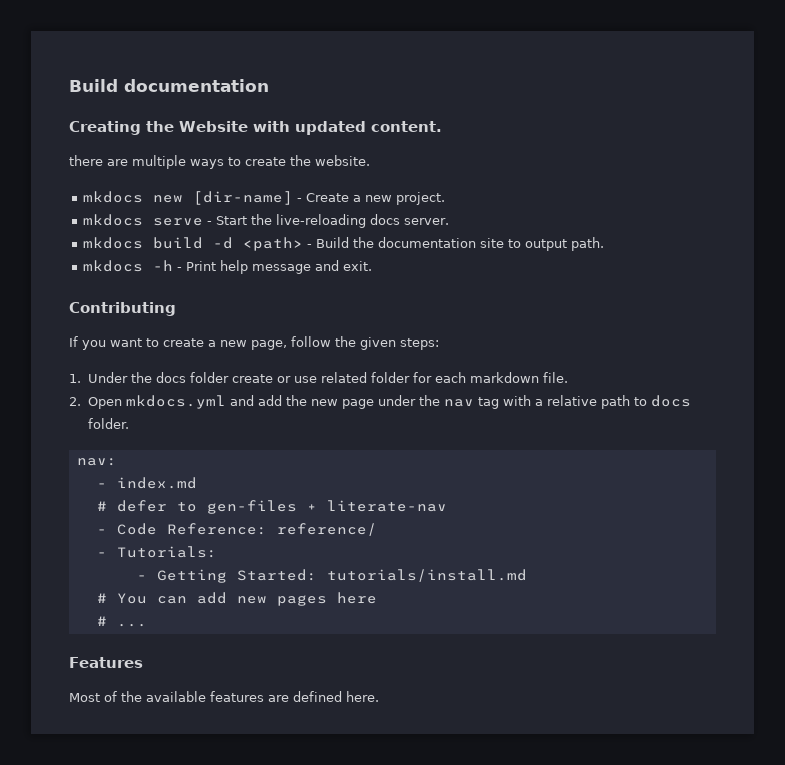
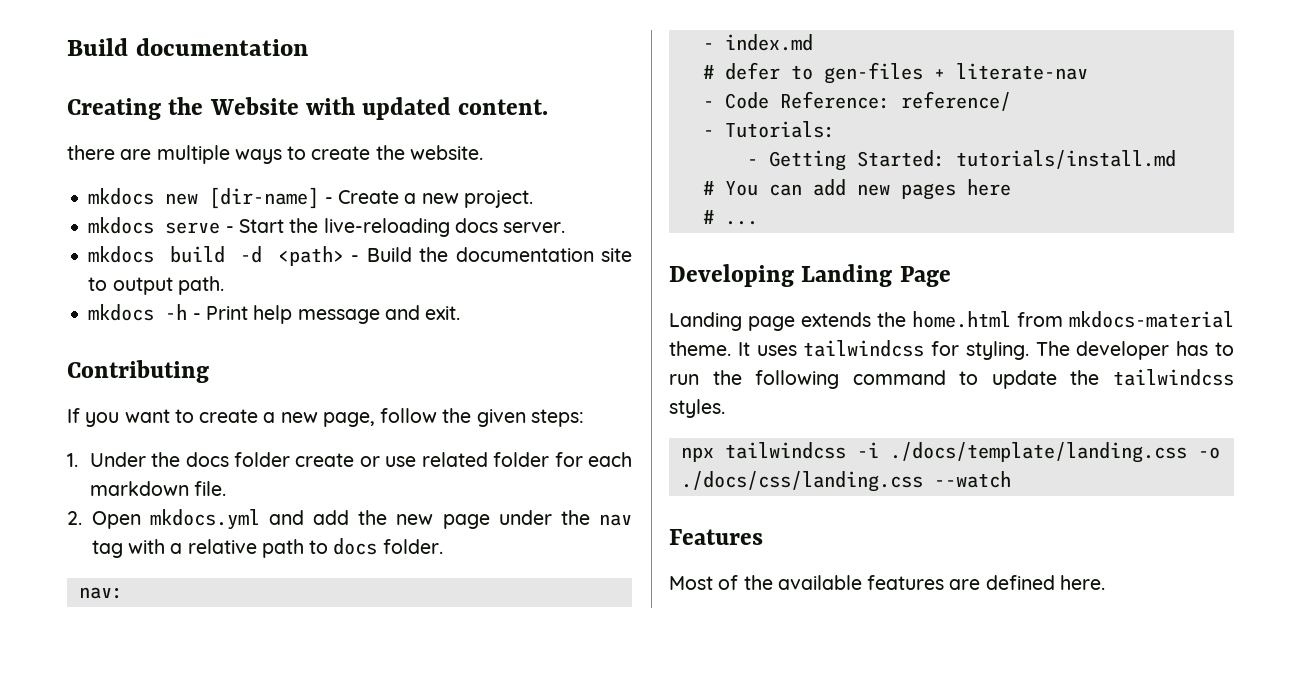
+ Developing Landing Page
+ Landing page extends the home.html from mkdocs-material theme. It uses tailwindcss for styling. The developer has to run the following command to update the tailwindcss styles.
+ npx tailwindcss -i ./docs/template/landing.css -o ./docs/css/landing.css --watch

